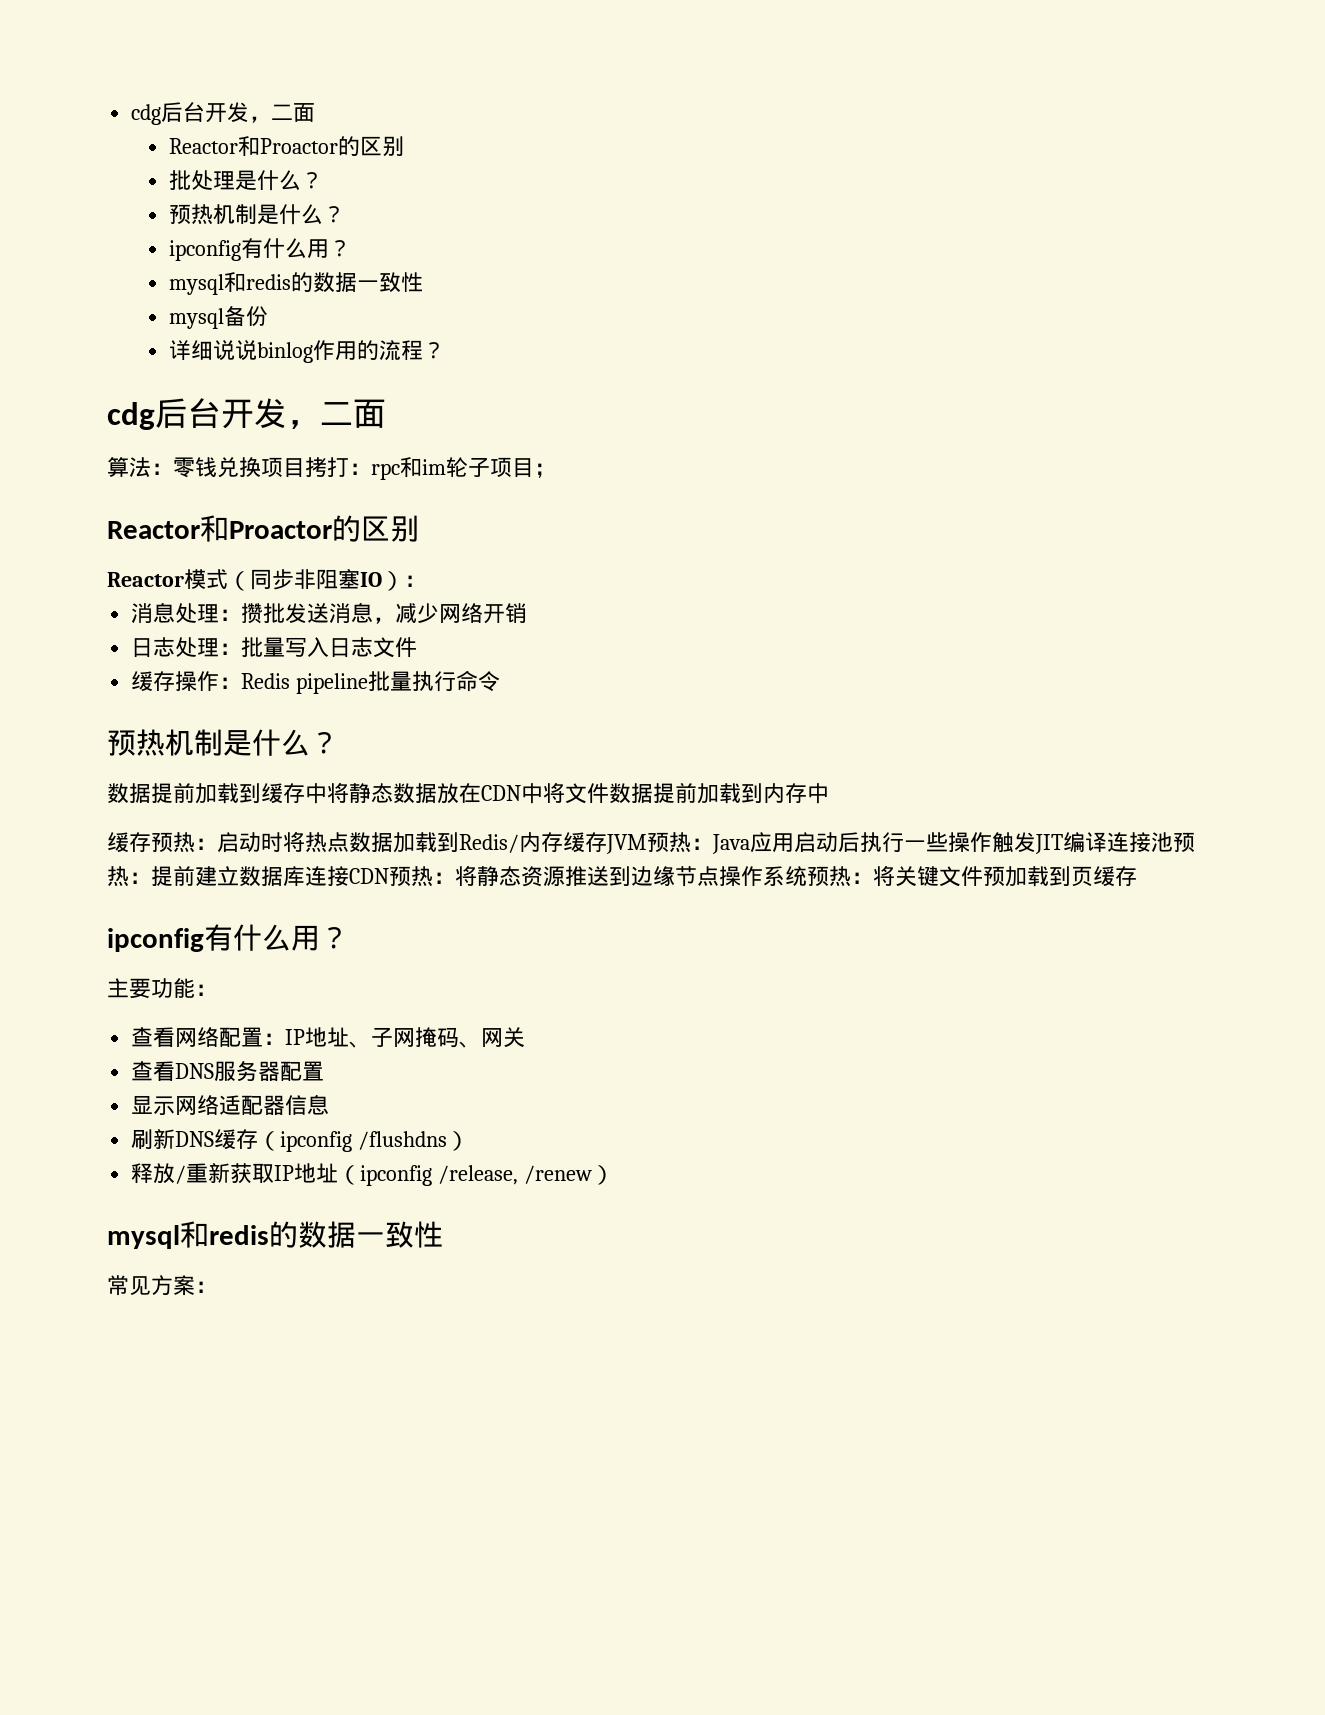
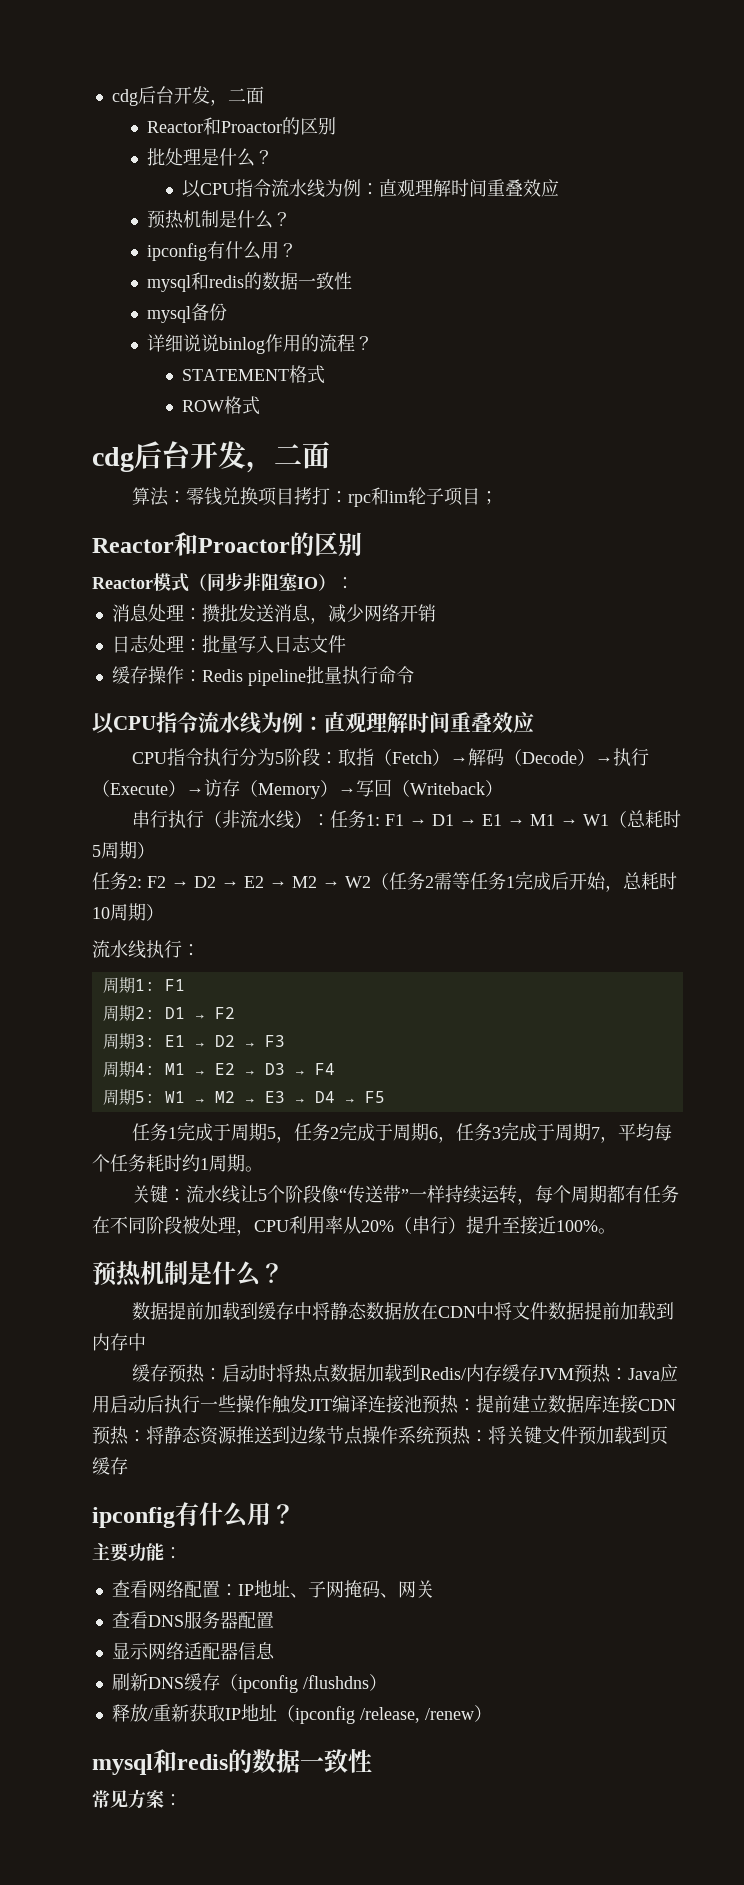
  批处理是什么？
+ 以CPU指令流水线为例：直观理解时间重叠效应
+ STATEMENT格式
+ ROW格式
  缓存操作：Redis pipeline批量执行命令
+ 以CPU指令流水线为例：直观理解时间重叠效应
+ CPU指令执行分为5阶段：取指（Fetch）→解码（Decode）→执行（Execute）→访存（Memory）→写回（Writeback）
+ 串行执行（非流水线）：任务1: F1 → D1 → E1 → M1 → W1（总耗时5周期）
+ 任务2: F2 → D2 → E2 → M2 → W2（任务2需等任务1完成后开始，总耗时10周期）
+ 流水线执行：
+ 周期1: F1
+ 周期2: D1 → F2
+ 周期3: E1 → D2 → F3
+ 周期4: M1 → E2 → D3 → F4
+ 周期5: W1 → M2 → E3 → D4 → F5
+ 任务1完成于周期5，任务2完成于周期6，任务3完成于周期7，平均每个任务耗时约1周期。
+ 关键：流水线让5个阶段像“传送带”一样持续运转，每个周期都有任务在不同阶段被处理，CPU利用率从20%（串行）提升至接近100%。

